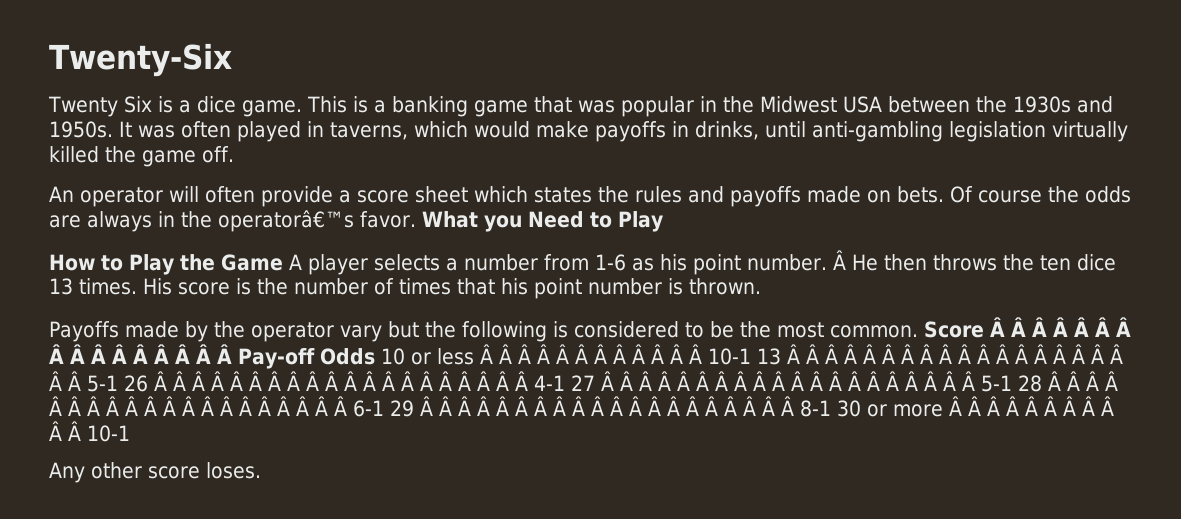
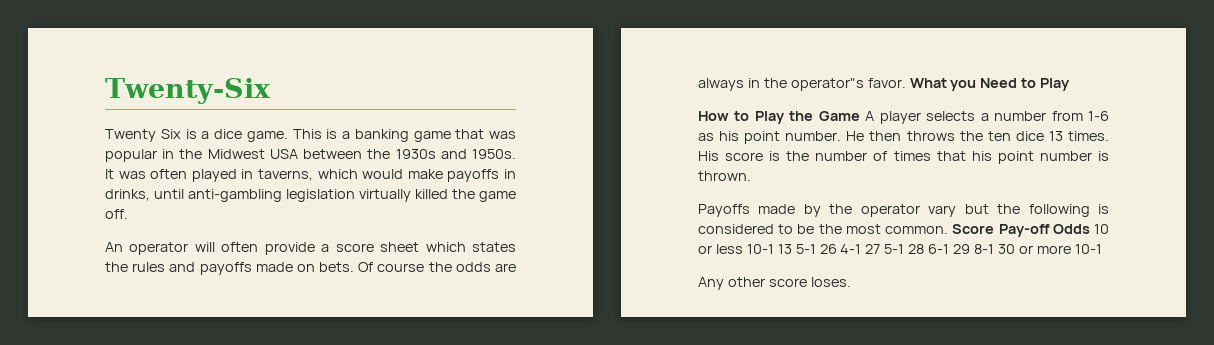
- Of course the odds are always in the operatorâ€™s favor.
+ Of course the odds are always in the operator"s favor.
- Â He then throws the ten dice 13 times.
+ He then throws the ten dice 13 times.
- Score Â Â Â Â Â Â Â Â Â Â Â Â Â Â Â Â Pay-off Odds 10 or less Â Â Â Â Â Â Â Â Â Â Â Â 10-1 13 Â Â Â Â Â Â Â Â Â Â Â Â Â Â Â Â Â Â Â Â 5-1 26 Â Â Â Â Â Â Â Â Â Â Â Â Â Â Â Â Â Â Â Â 4-1 27 Â Â Â Â Â Â Â Â Â Â Â Â Â Â Â Â Â Â Â Â 5-1 28 Â Â Â Â Â Â Â Â Â Â Â Â Â Â Â Â Â Â Â Â 6-1 29 Â Â Â Â Â Â Â Â Â Â Â Â Â Â Â Â Â Â Â Â 8-1 30 or more Â Â Â Â Â Â Â Â Â Â Â 10-1
+ Score Pay-off Odds 10 or less 10-1 13 5-1 26 4-1 27 5-1 28 6-1 29 8-1 30 or more 10-1

